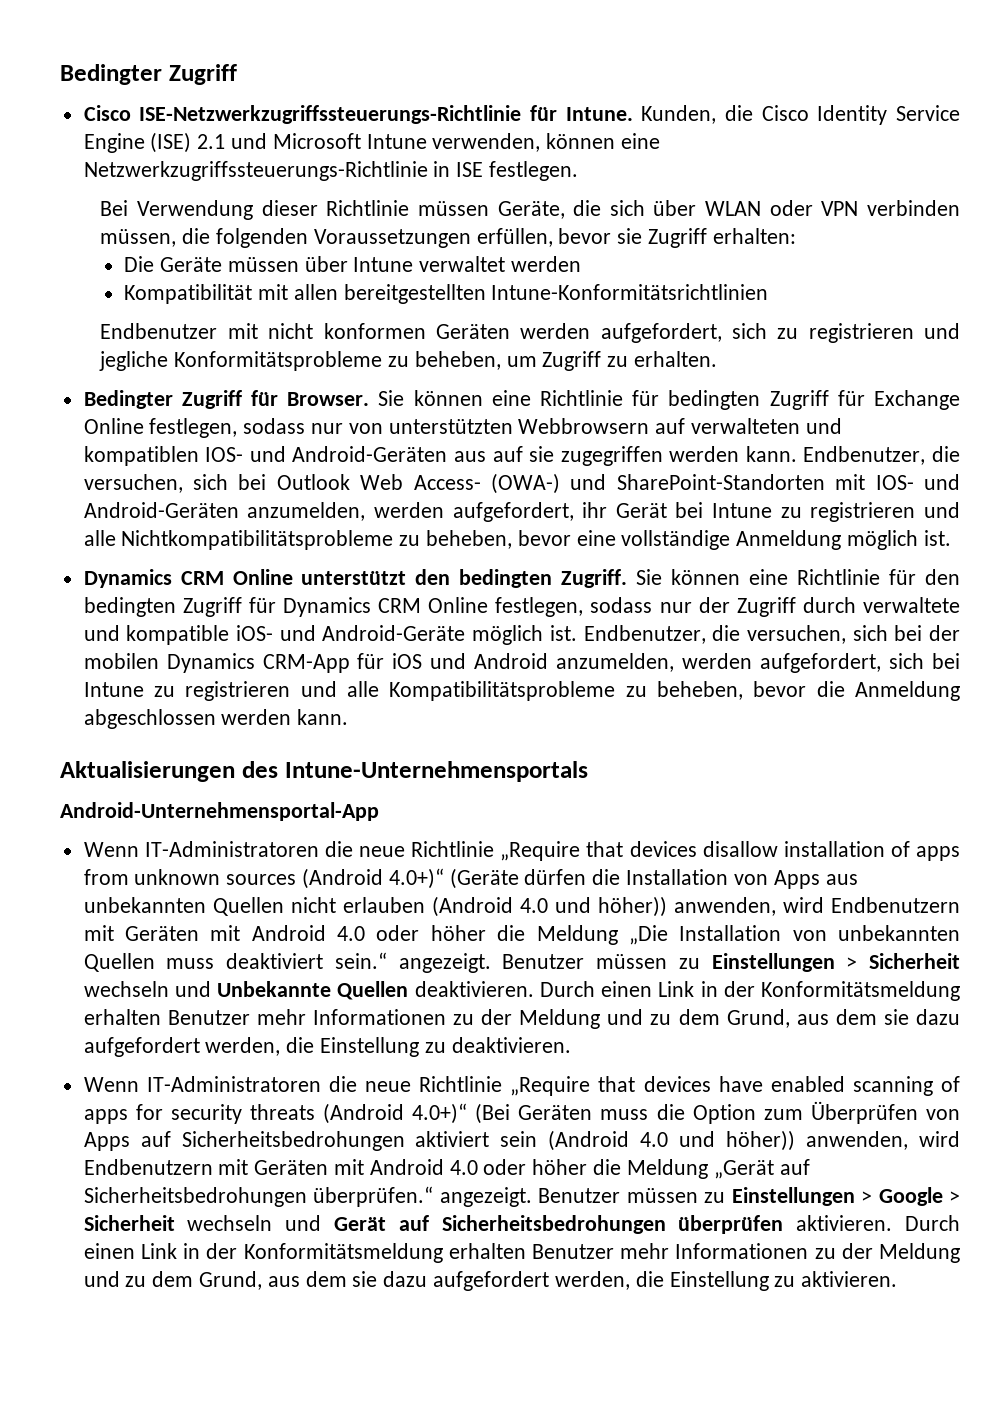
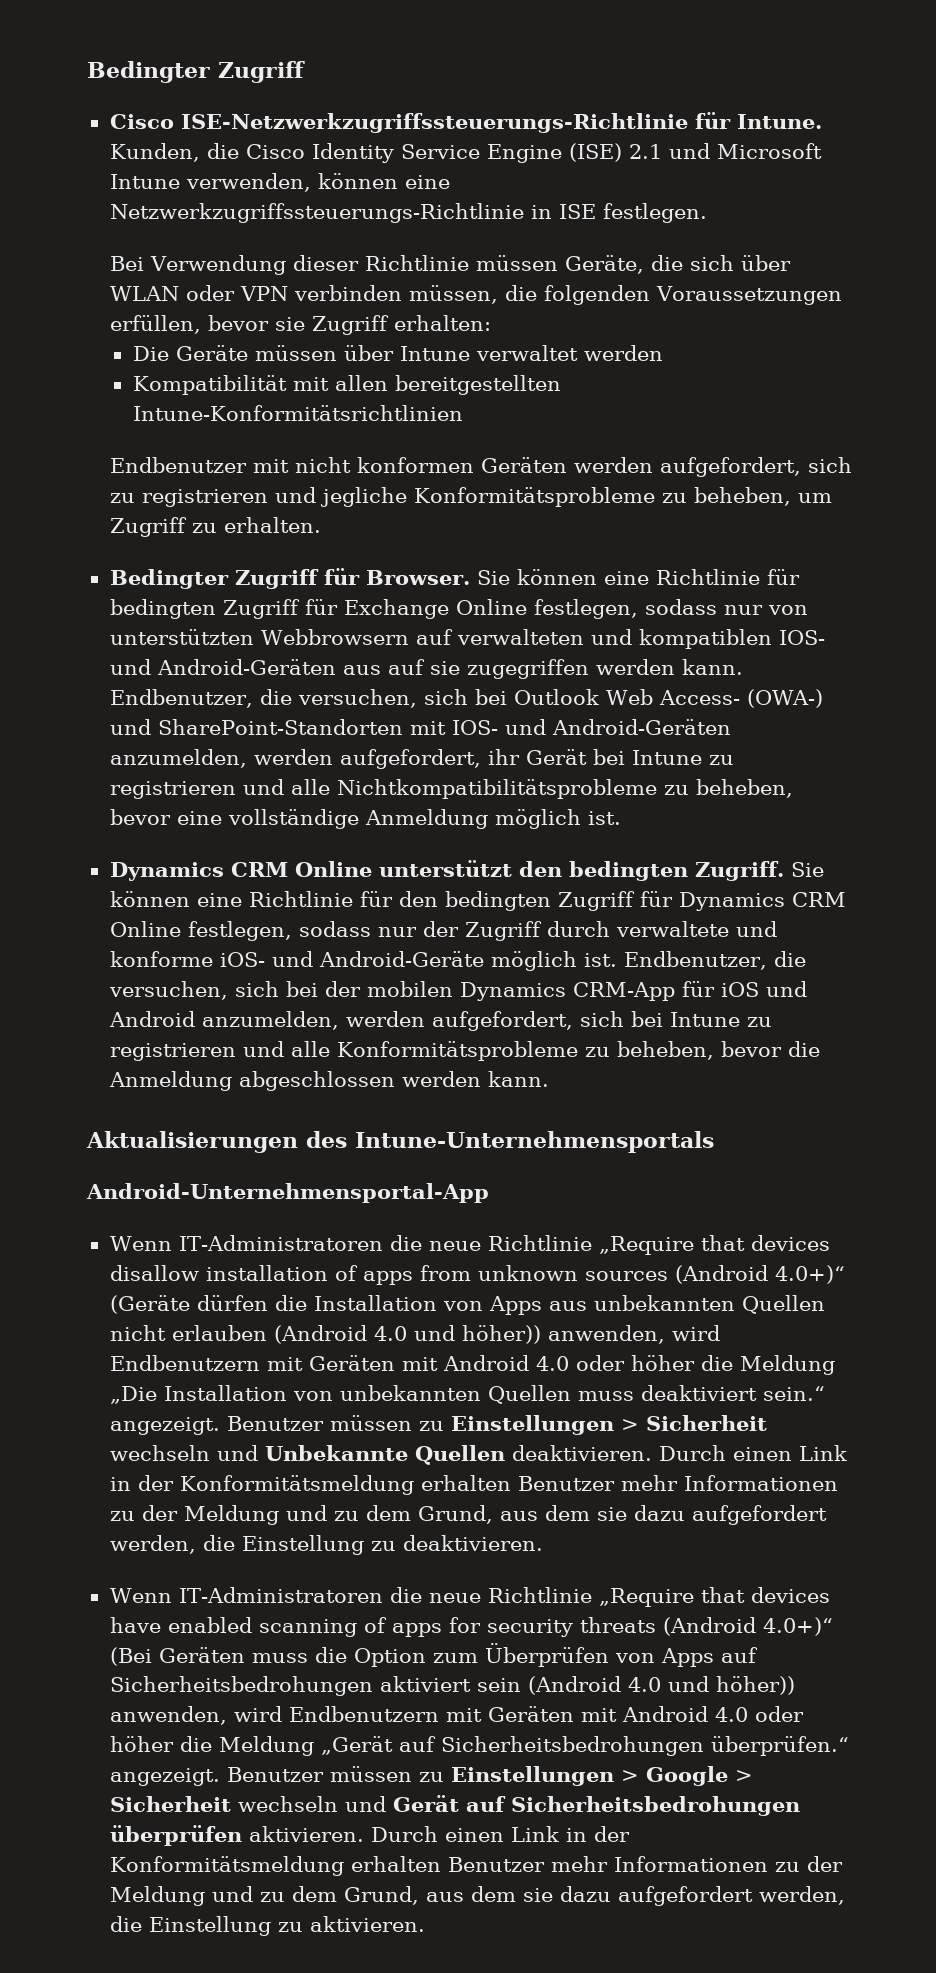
- Sie können eine Richtlinie für den bedingten Zugriff für Dynamics CRM Online festlegen, sodass nur der Zugriff durch verwaltete und kompatible iOS- und Android-Geräte möglich ist.
+ Sie können eine Richtlinie für den bedingten Zugriff für Dynamics CRM Online festlegen, sodass nur der Zugriff durch verwaltete und konforme iOS- und Android-Geräte möglich ist.
- Endbenutzer, die versuchen, sich bei der mobilen Dynamics CRM-App für iOS und Android anzumelden, werden aufgefordert, sich bei Intune zu registrieren und alle Kompatibilitätsprobleme zu beheben, bevor die Anmeldung abgeschlossen werden kann.
+ Endbenutzer, die versuchen, sich bei der mobilen Dynamics CRM-App für iOS und Android anzumelden, werden aufgefordert, sich bei Intune zu registrieren und alle Konformitätsprobleme zu beheben, bevor die Anmeldung abgeschlossen werden kann.

